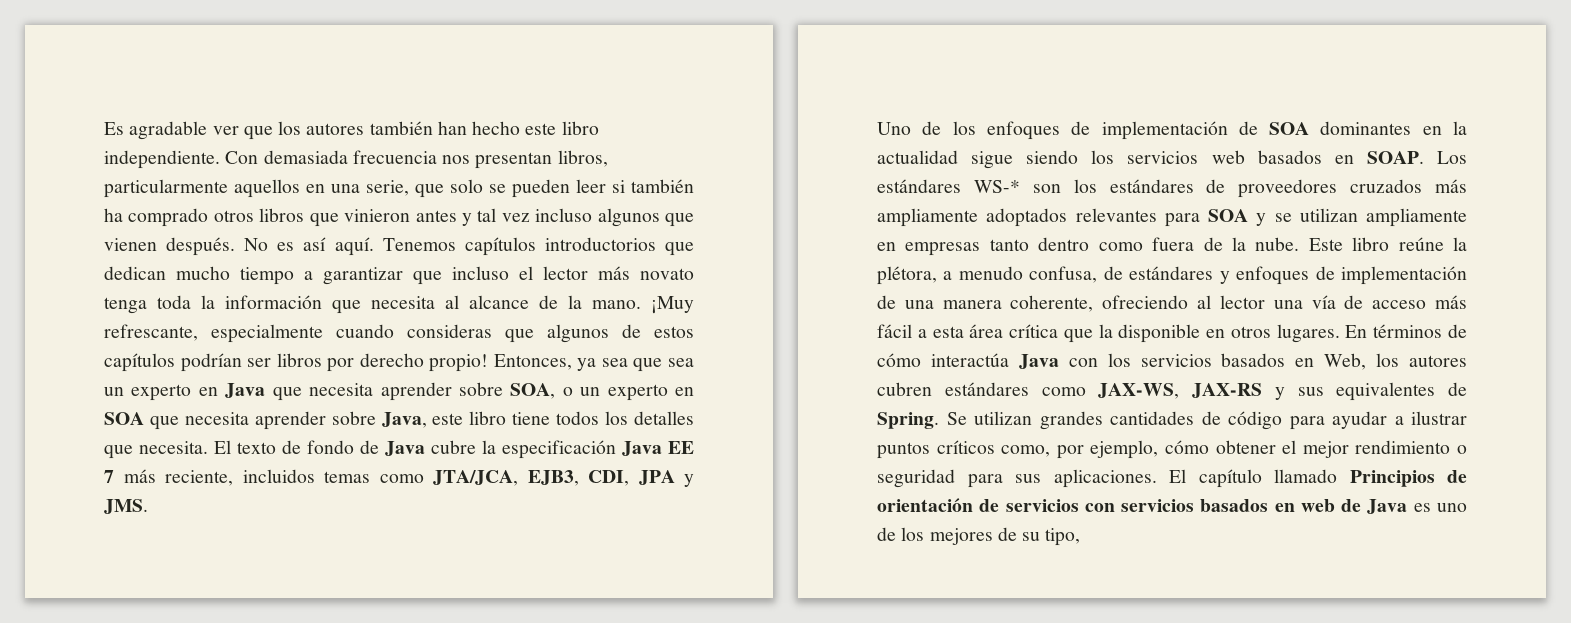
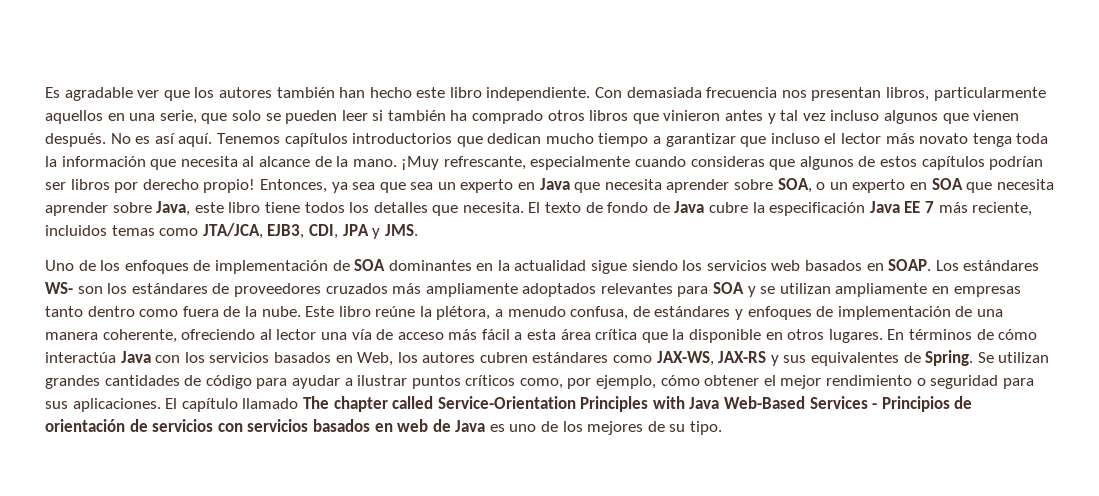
- Los estándares WS-* son los estándares de proveedores cruzados más ampliamente adoptados relevantes para SOA y se utilizan ampliamente en empresas tanto dentro como fuera de la nube.
+ Los estándares WS- son los estándares de proveedores cruzados más ampliamente adoptados relevantes para SOA y se utilizan ampliamente en empresas tanto dentro como fuera de la nube.
- El capítulo llamado Principios de orientación de servicios con servicios basados en web de Java es uno de los mejores de su tipo,
+ El capítulo llamado The chapter called Service-Orientation Principles with Java Web-Based Services - Principios de orientación de servicios con servicios basados en web de Java es uno de los mejores de su tipo.

